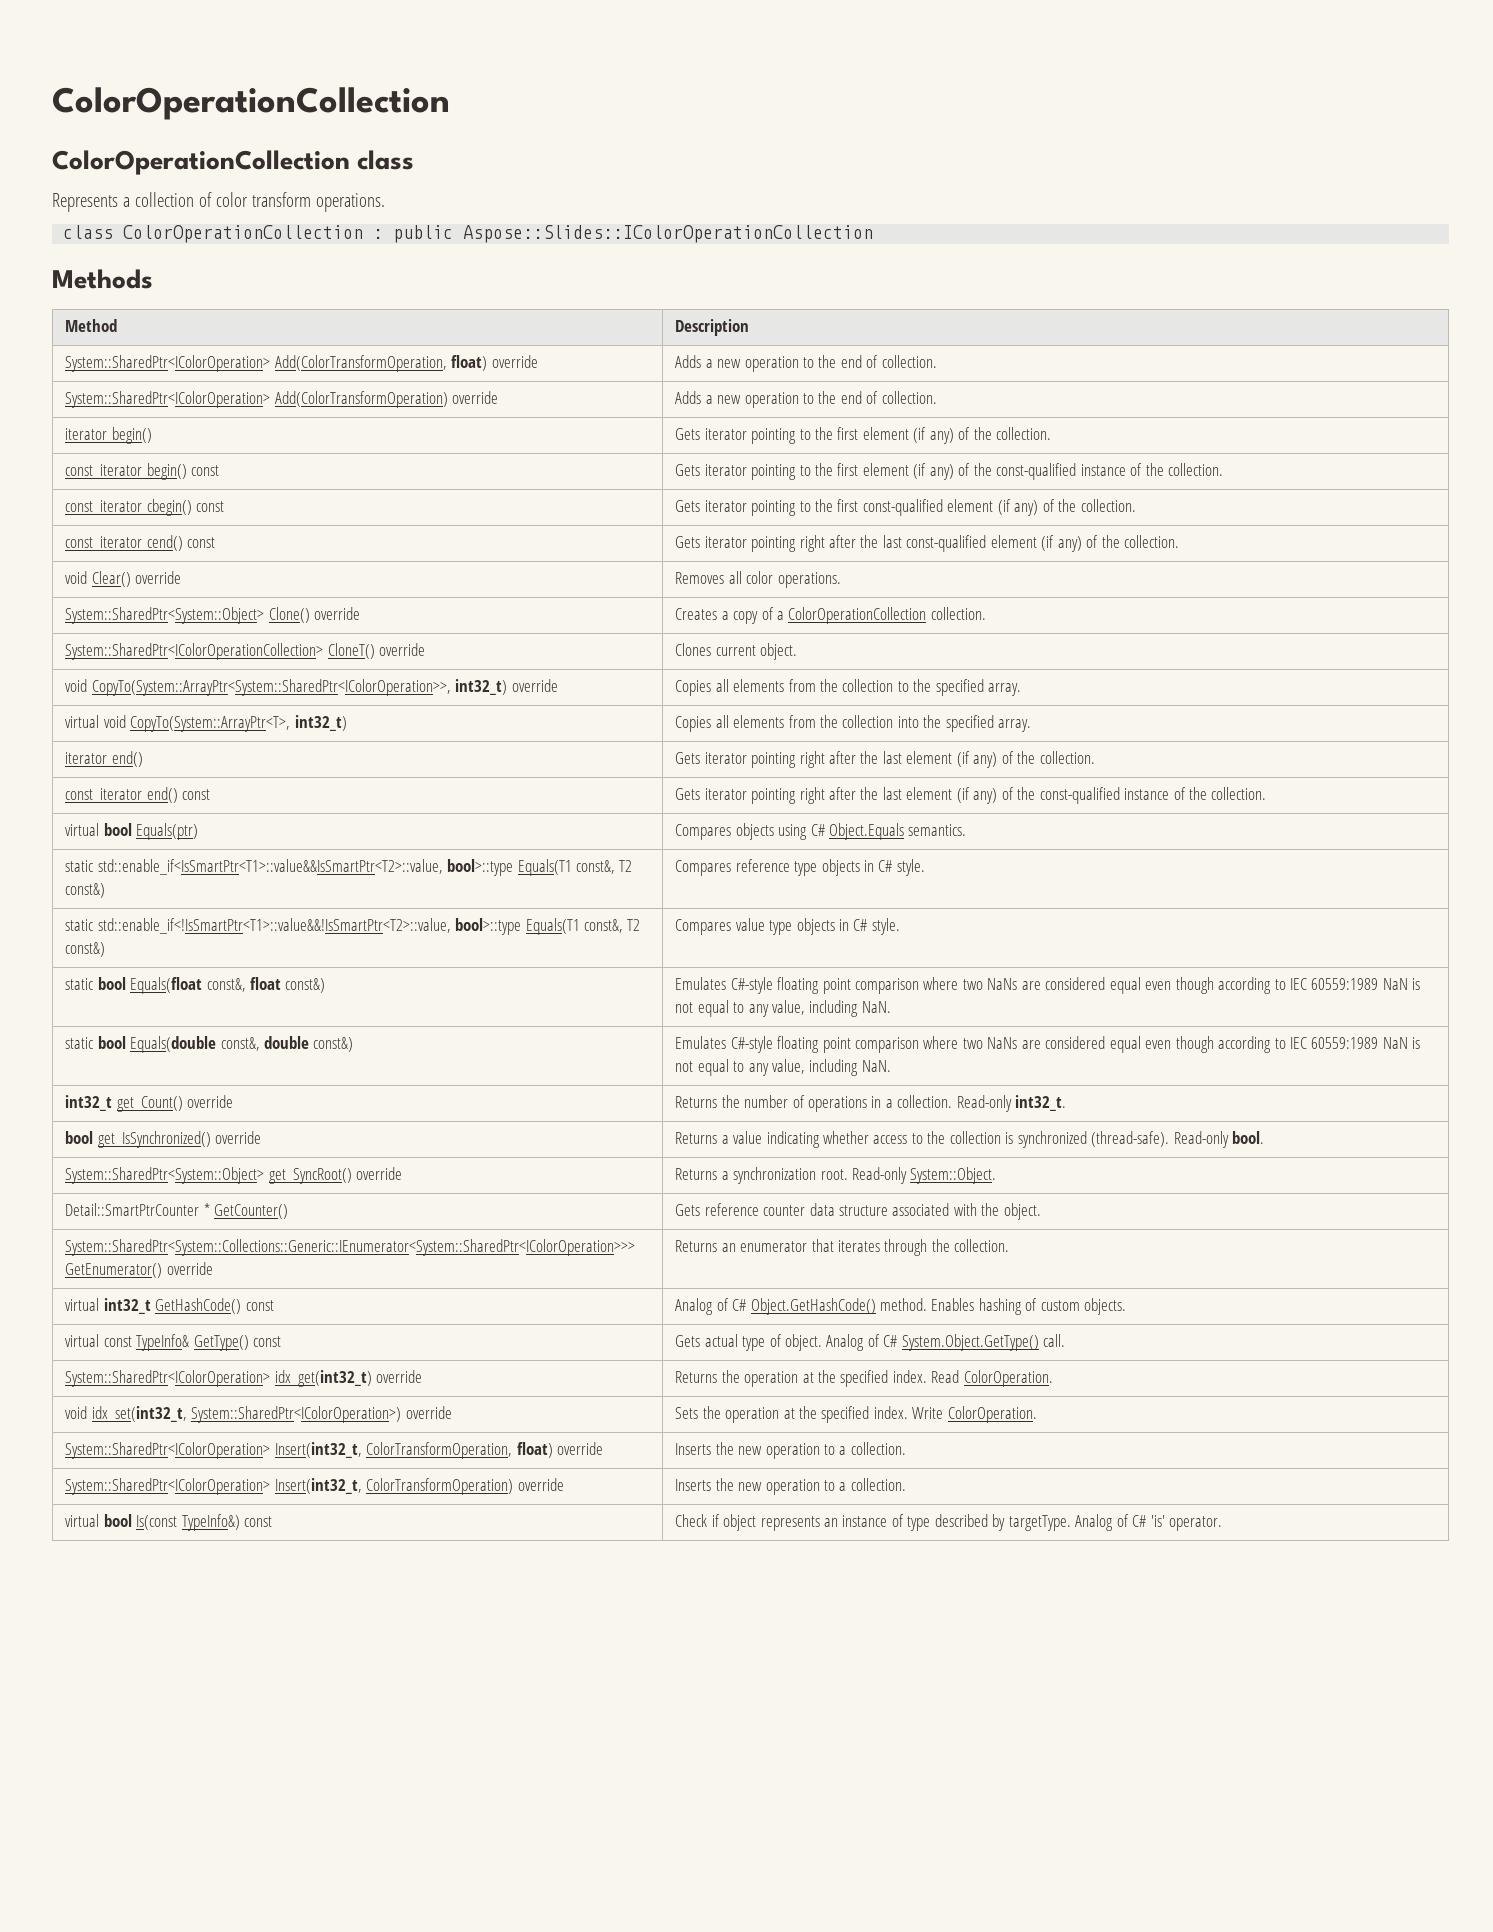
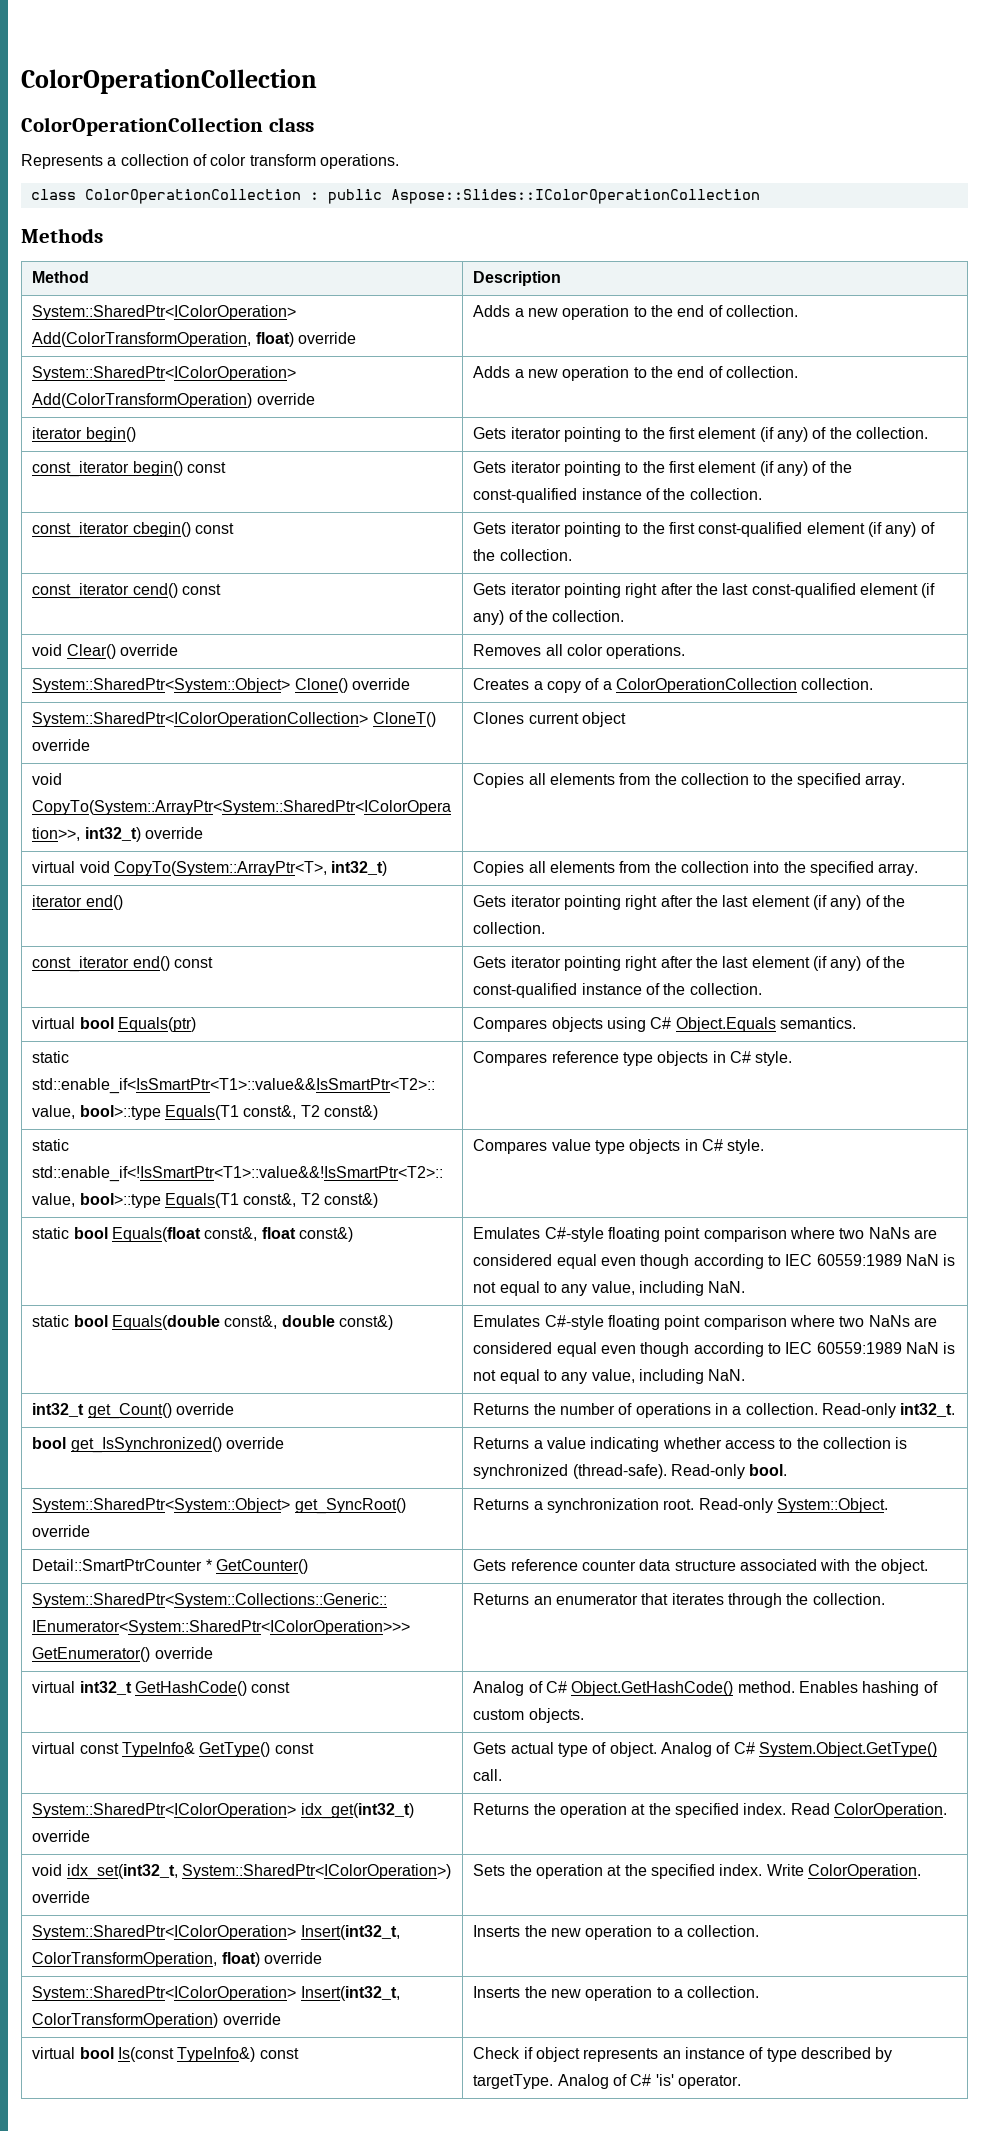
- System::SharedPtr<IColorOperationCollection> CloneT() override | Clones current object.
+ System::SharedPtr<IColorOperationCollection> CloneT() override | Clones current object

